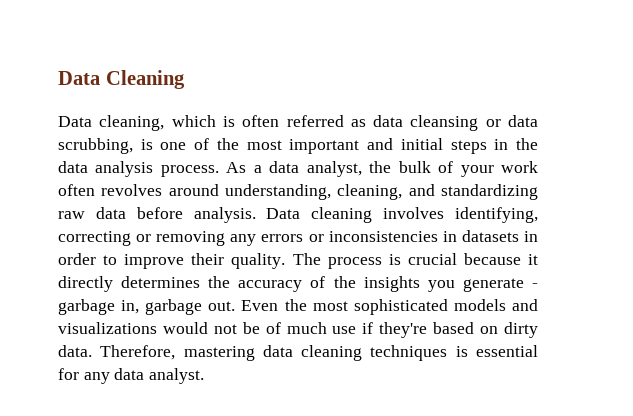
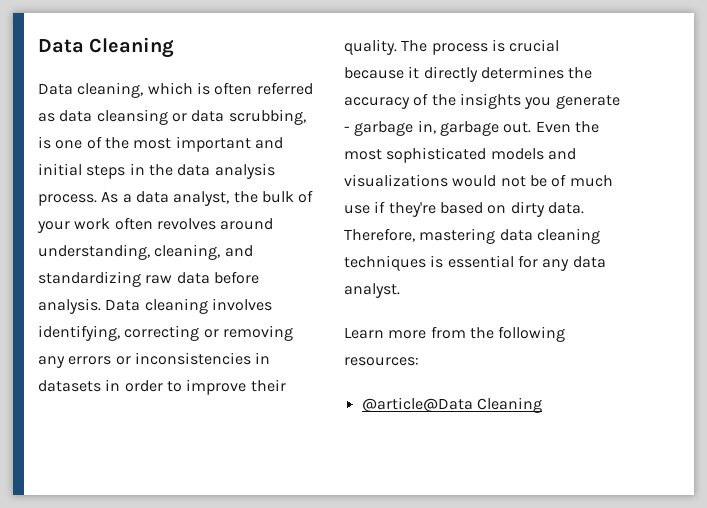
+ Learn more from the following resources:
+ @article@Data Cleaning

